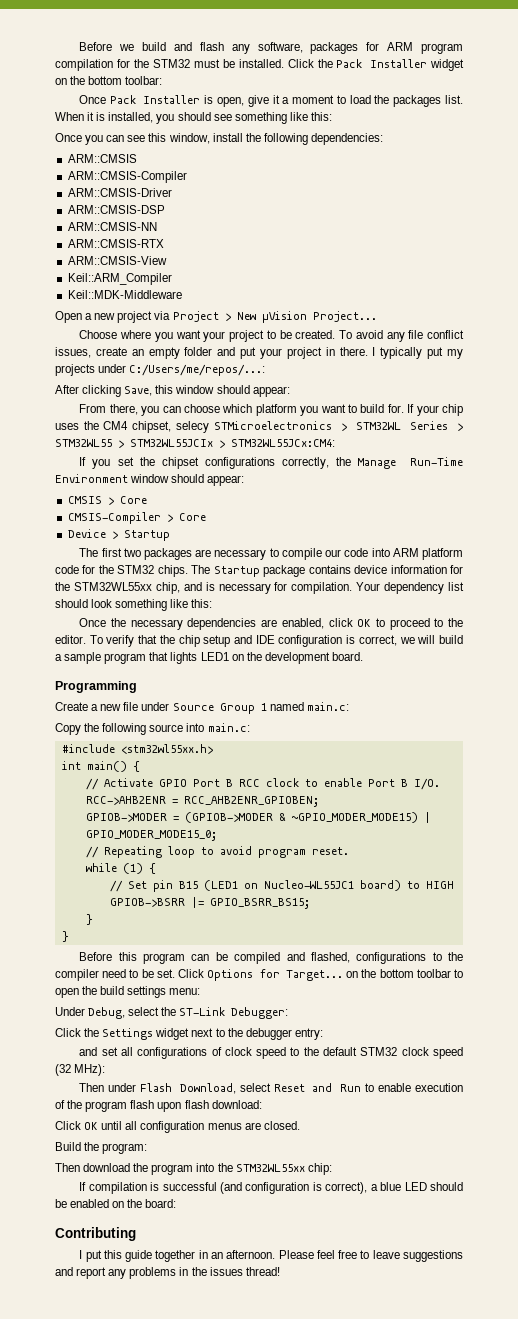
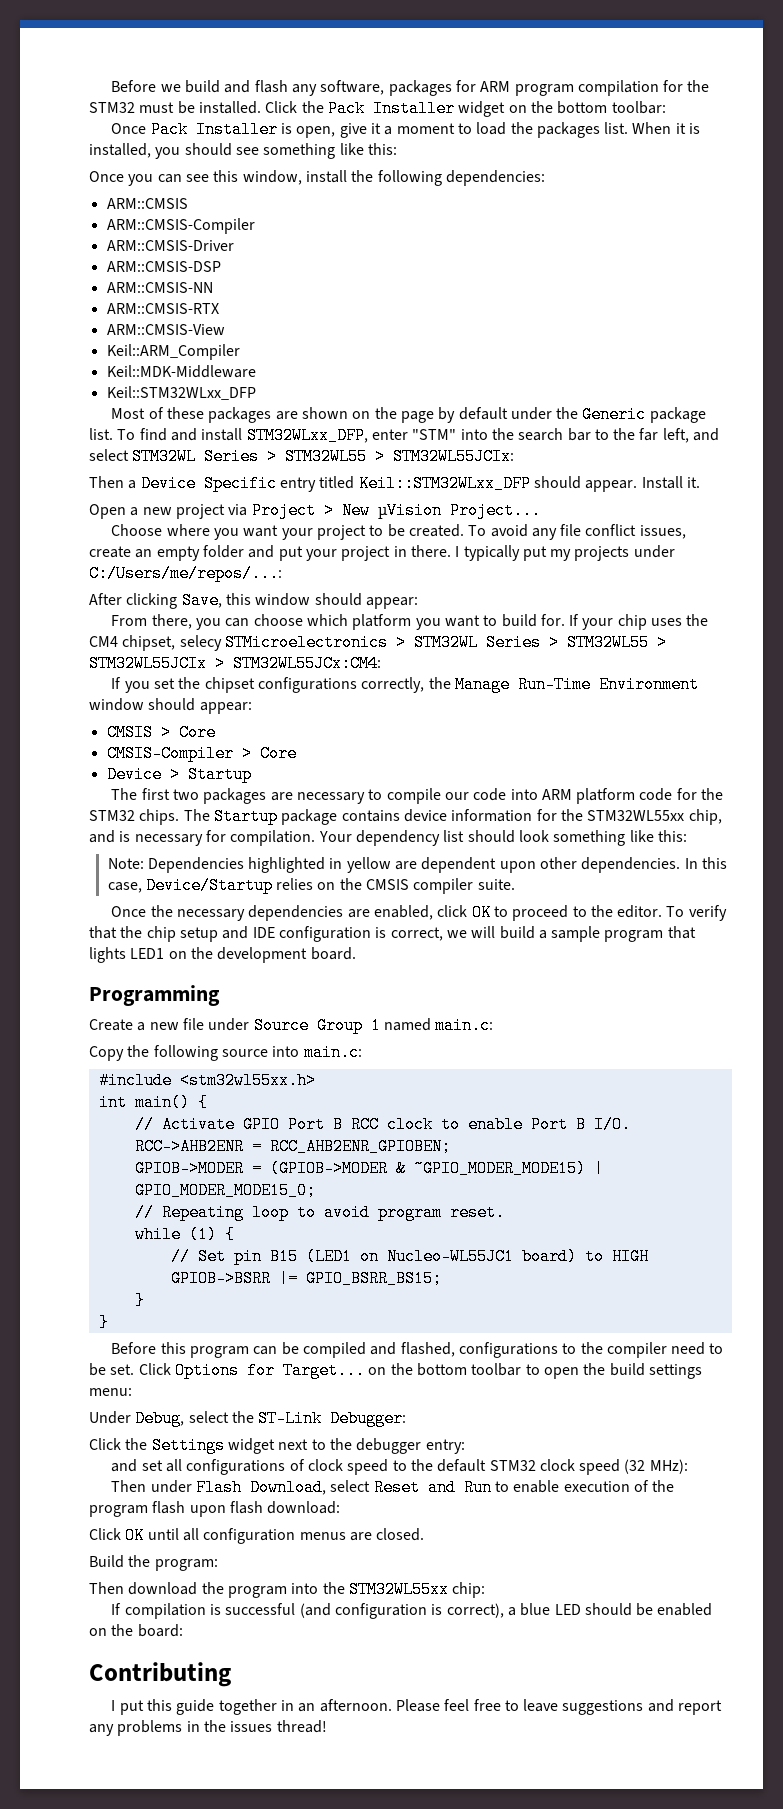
  Keil::MDK-Middleware
+ Keil::STM32WLxx_DFP
+ Most of these packages are shown on the page by default under the Generic package list. To find and install STM32WLxx_DFP, enter "STM" into the search bar to the far left, and select STM32WL Series > STM32WL55 > STM32WL55JCIx:
+ Then a Device Specific entry titled Keil::STM32WLxx_DFP should appear. Install it.
+ Note: Dependencies highlighted in yellow are dependent upon other dependencies. In this case, Device/Startup relies on the CMSIS compiler suite.

